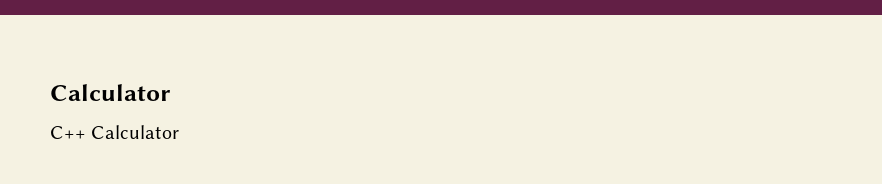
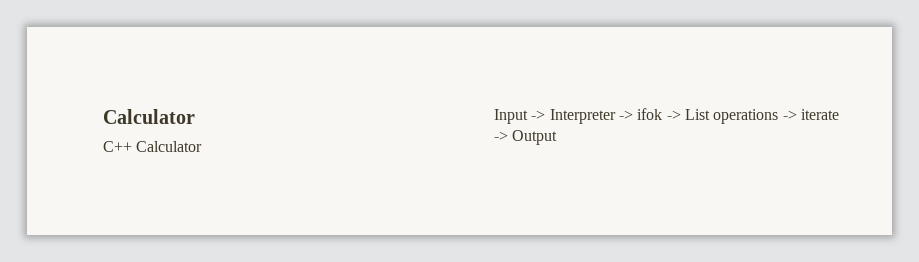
+ Input -> Interpreter -> ifok -> List operations -> iterate -> Output

